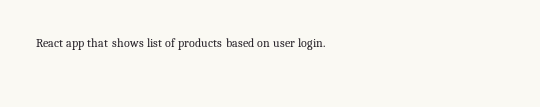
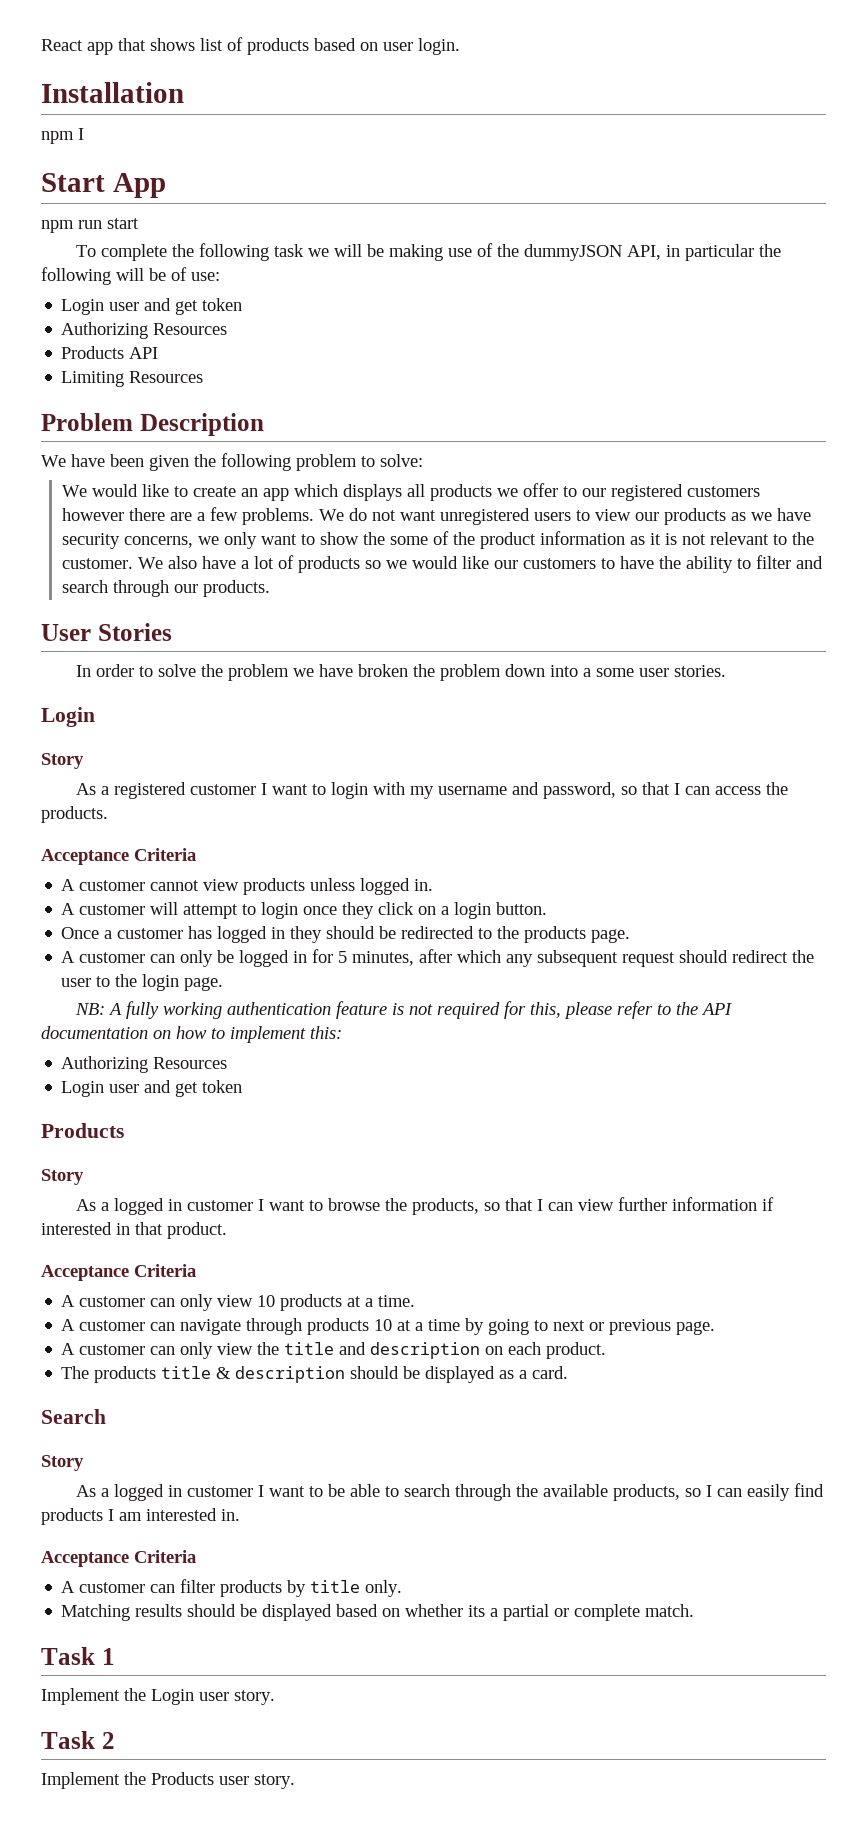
+ Installation
+ npm I
+ Start App
+ npm run start
+ To complete the following task we will be making use of the dummyJSON API, in particular the following will be of use:
+ Login user and get token
+ Authorizing Resources
+ Products API
+ Limiting Resources
+ Problem Description
+ We have been given the following problem to solve:
+ We would like to create an app which displays all products we offer to our registered customers however there are a few problems. We do not want unregistered users to view our products as we have security concerns, we only want to show the some of the product information as it is not relevant to the customer. We also have a lot of products so we would like our customers to have the ability to filter and search through our products.
+ User Stories
+ In order to solve the problem we have broken the problem down into a some user stories.
+ Login
+ Story
+ As a registered customer I want to login with my username and password, so that I can access the products.
+ Acceptance Criteria
+ A customer cannot view products unless logged in.
+ A customer will attempt to login once they click on a login button.
+ Once a customer has logged in they should be redirected to the products page.
+ A customer can only be logged in for 5 minutes, after which any subsequent request should redirect the user to the login page.
+ NB: A fully working authentication feature is not required for this, please refer to the API documentation on how to implement this:
+ Authorizing Resources
+ Login user and get token
+ Products
+ Story
+ As a logged in customer I want to browse the products, so that I can view further information if interested in that product.
+ Acceptance Criteria
+ A customer can only view 10 products at a time.
+ A customer can navigate through products 10 at a time by going to next or previous page.
+ A customer can only view the title and description on each product.
+ The products title & description should be displayed as a card.
+ Search
+ Story
+ As a logged in customer I want to be able to search through the available products, so I can easily find products I am interested in.
+ Acceptance Criteria
+ A customer can filter products by title only.
+ Matching results should be displayed based on whether its a partial or complete match.
+ Task 1
+ Implement the Login user story.
+ Task 2
+ Implement the Products user story.

